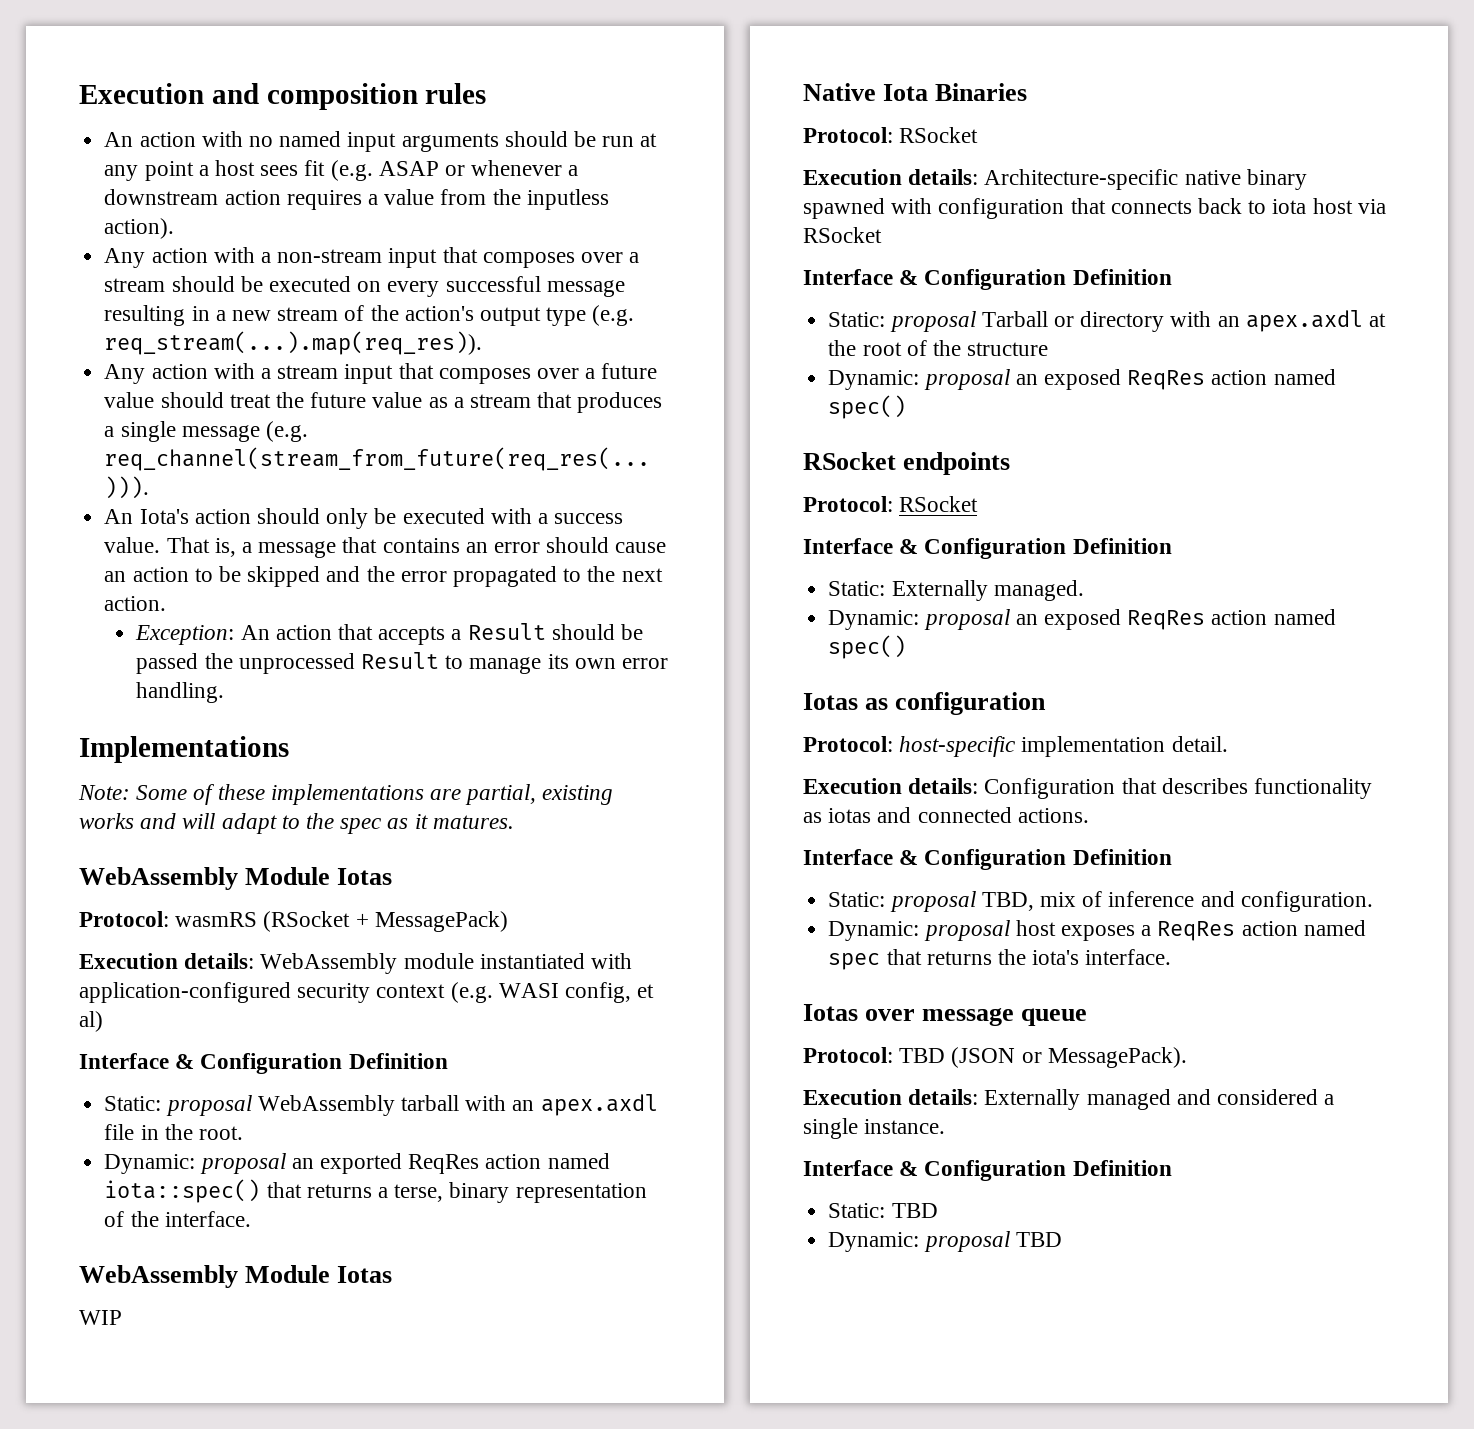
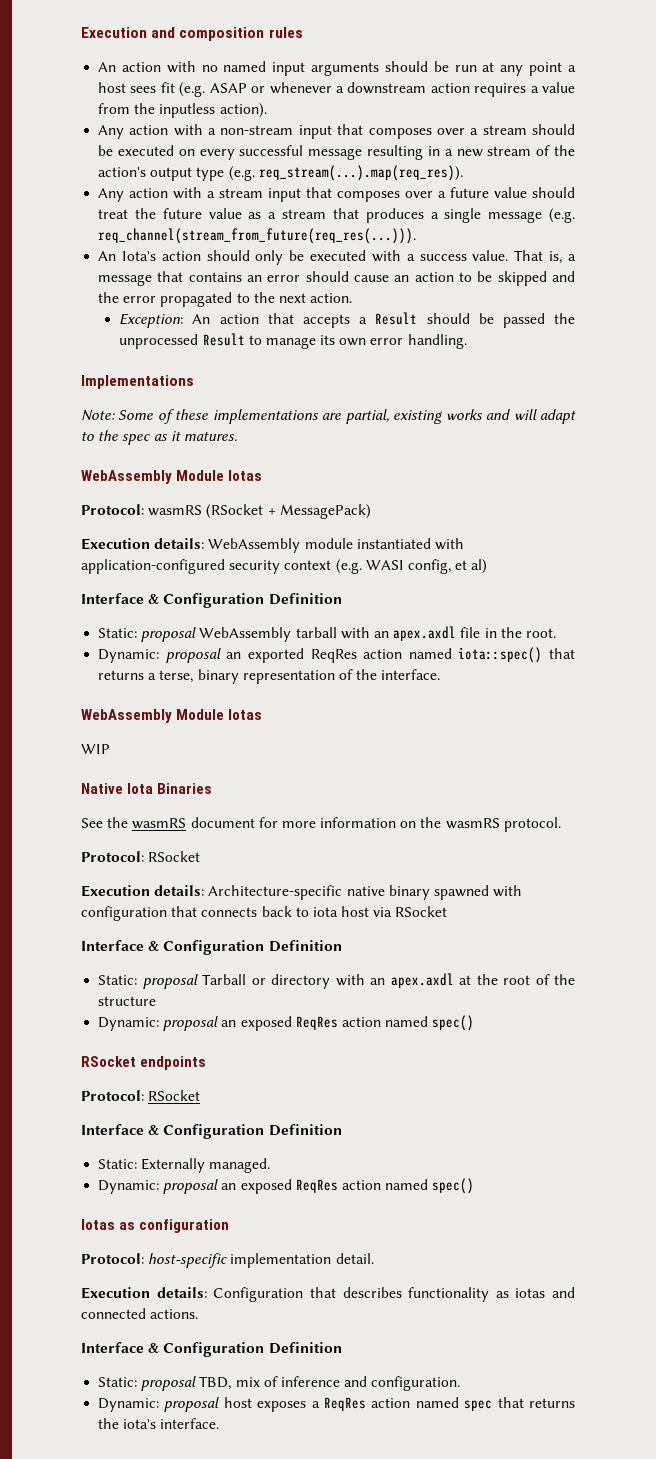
+ See the wasmRS document for more information on the wasmRS protocol.
- Iotas over message queue
- Protocol: TBD (JSON or MessagePack).
- Execution details: Externally managed and considered a single instance.
- Interface & Configuration Definition
- Static: TBD
- Dynamic: proposal TBD

